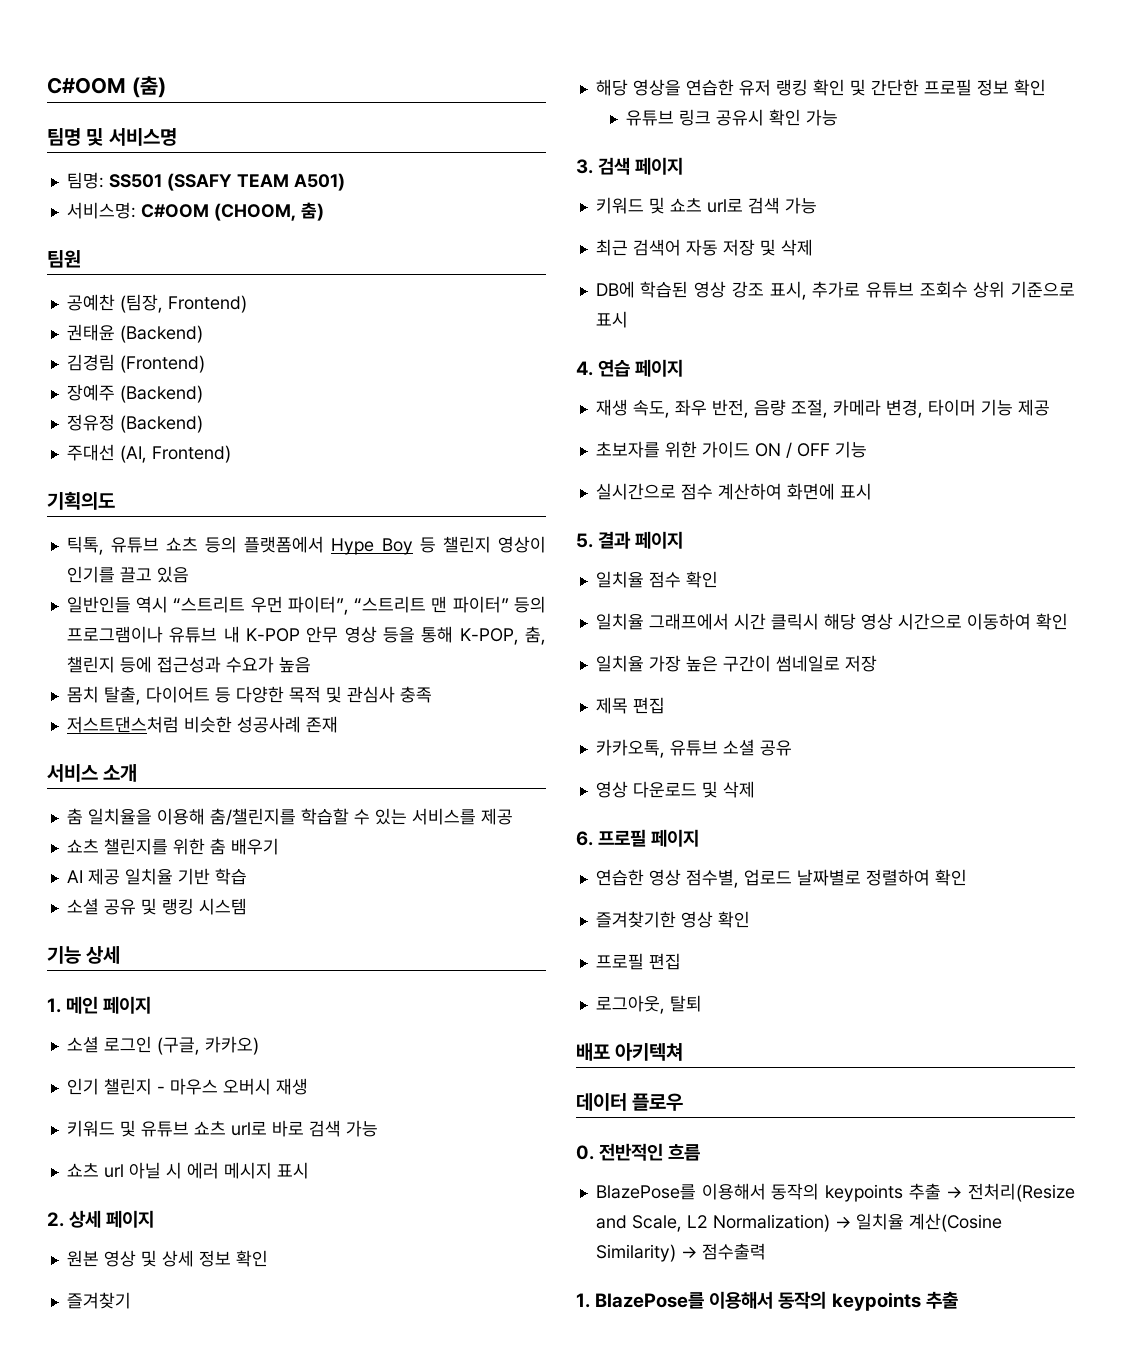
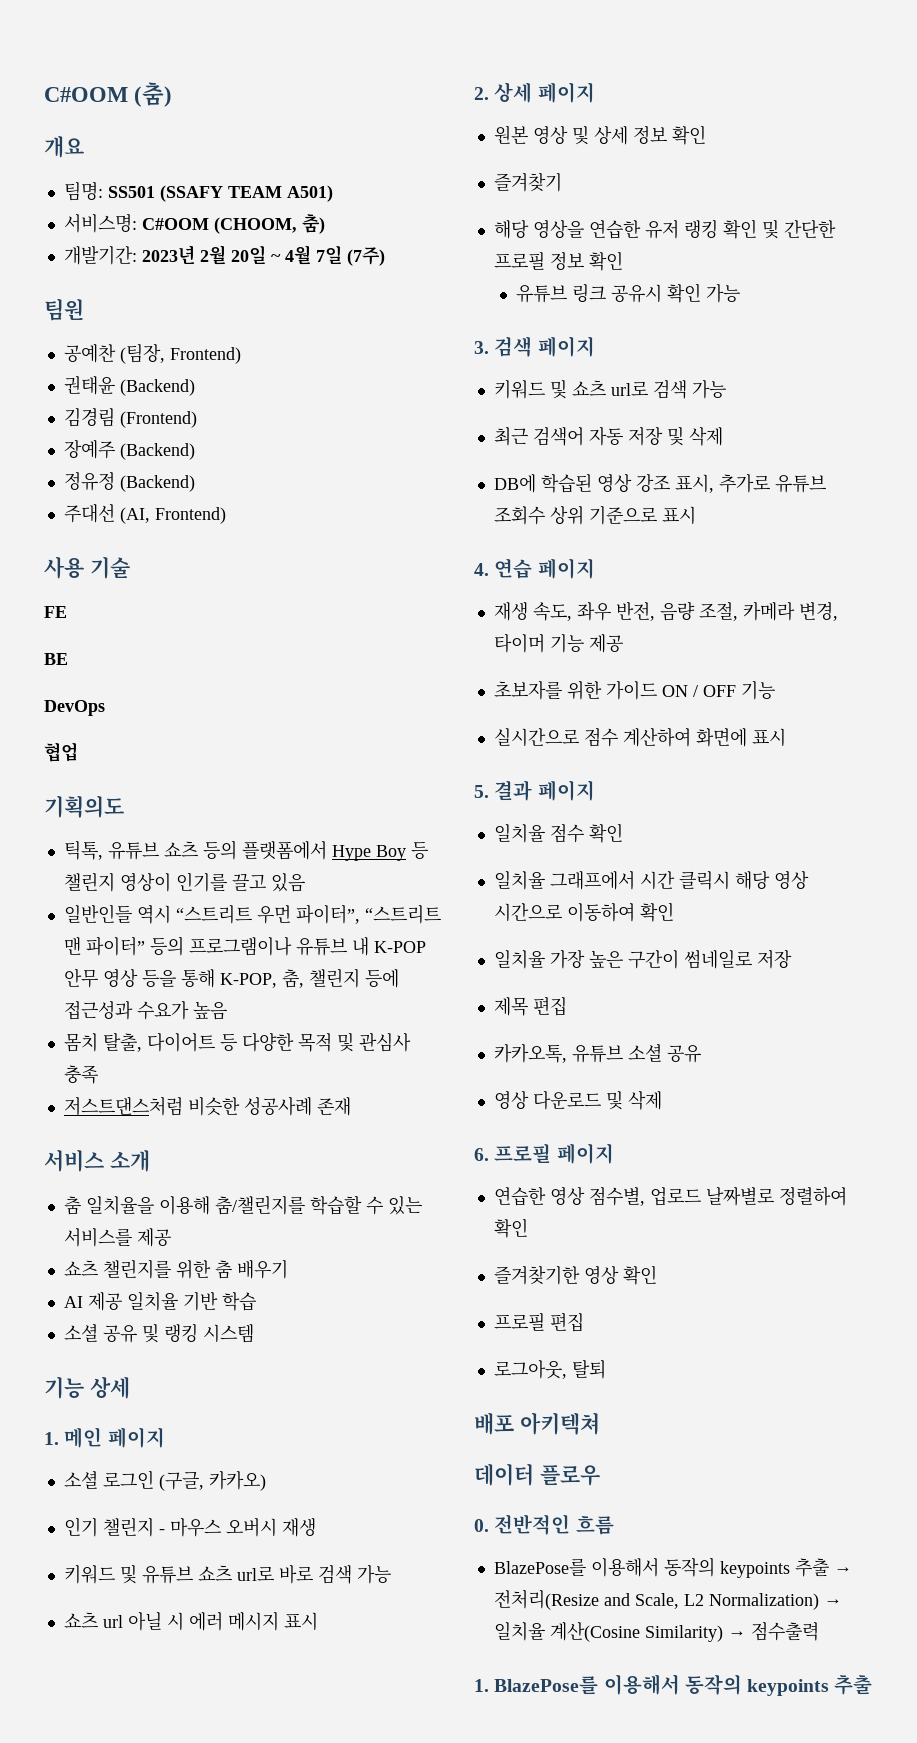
- 팀명 및 서비스명
+ 개요
+ 개발기간: 2023년 2월 20일 ~ 4월 7일 (7주)
+ 사용 기술
+ FE
+ BE
+ DevOps
+ 협업

